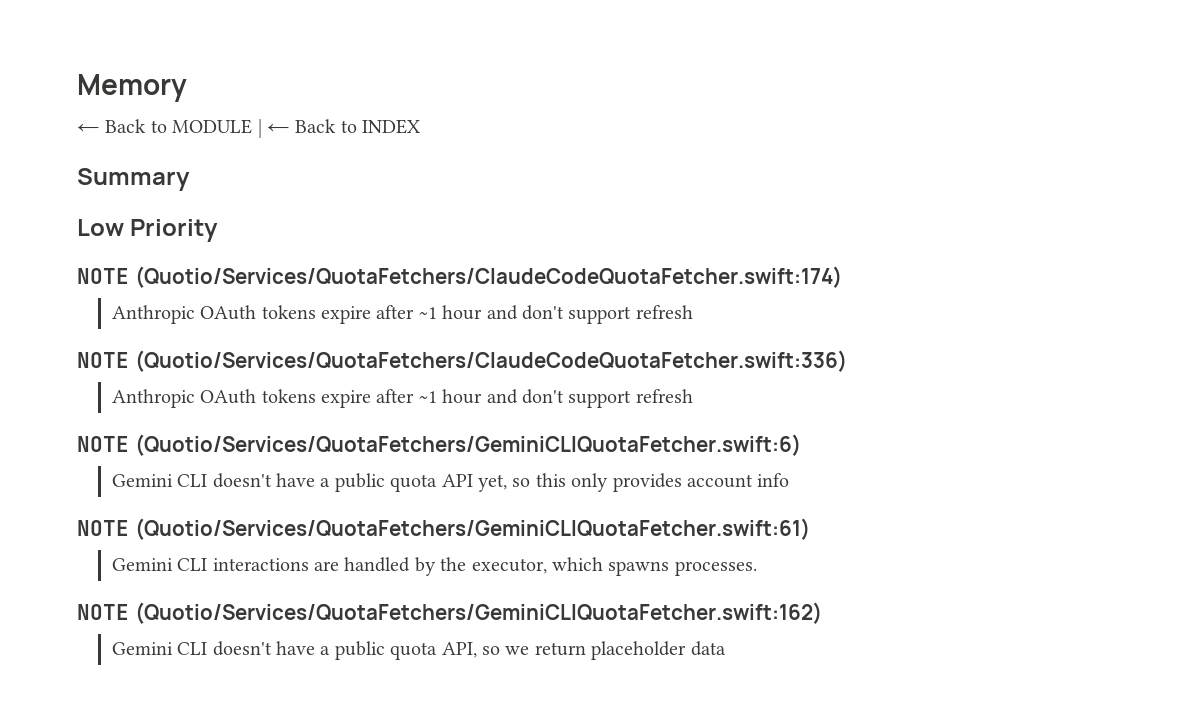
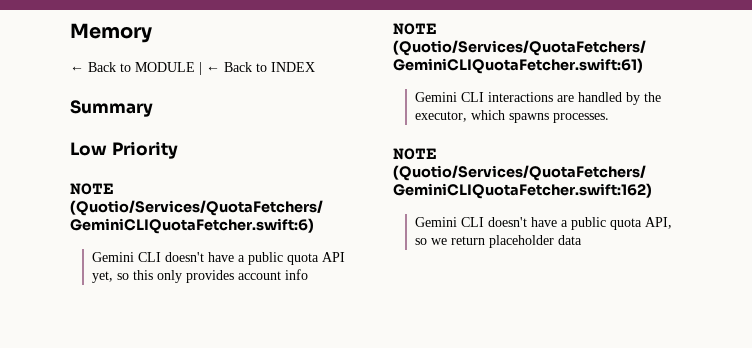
- NOTE (Quotio/Services/QuotaFetchers/ClaudeCodeQuotaFetcher.swift:174)
- Anthropic OAuth tokens expire after ~1 hour and don't support refresh
- NOTE (Quotio/Services/QuotaFetchers/ClaudeCodeQuotaFetcher.swift:336)
- Anthropic OAuth tokens expire after ~1 hour and don't support refresh

